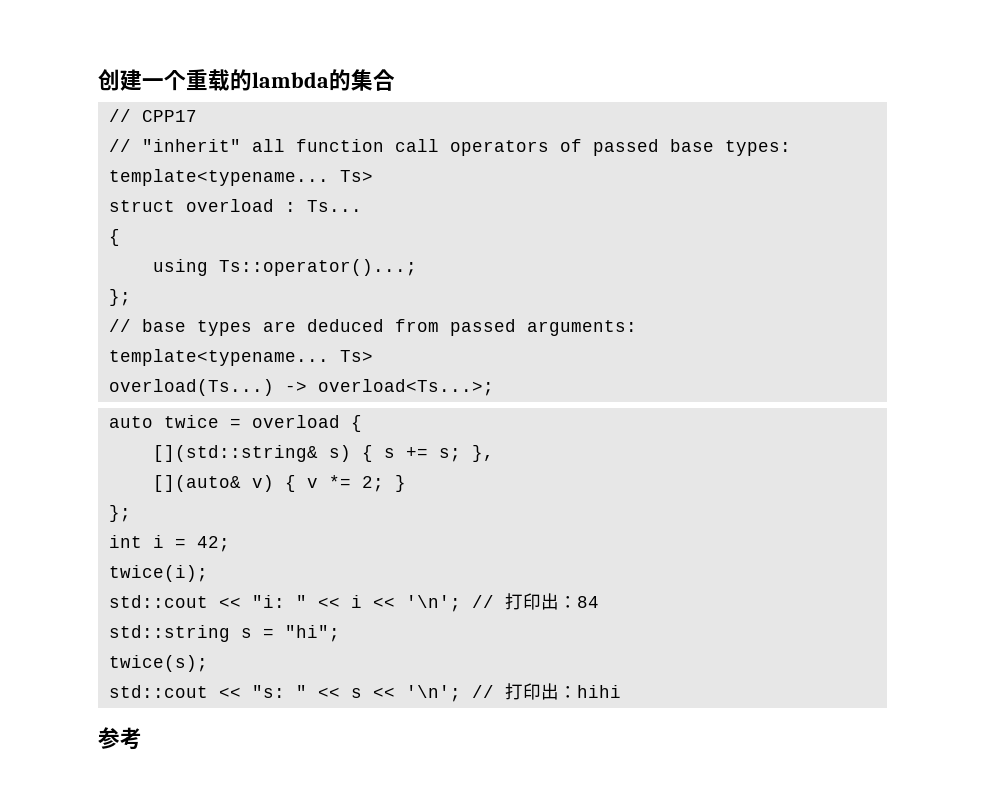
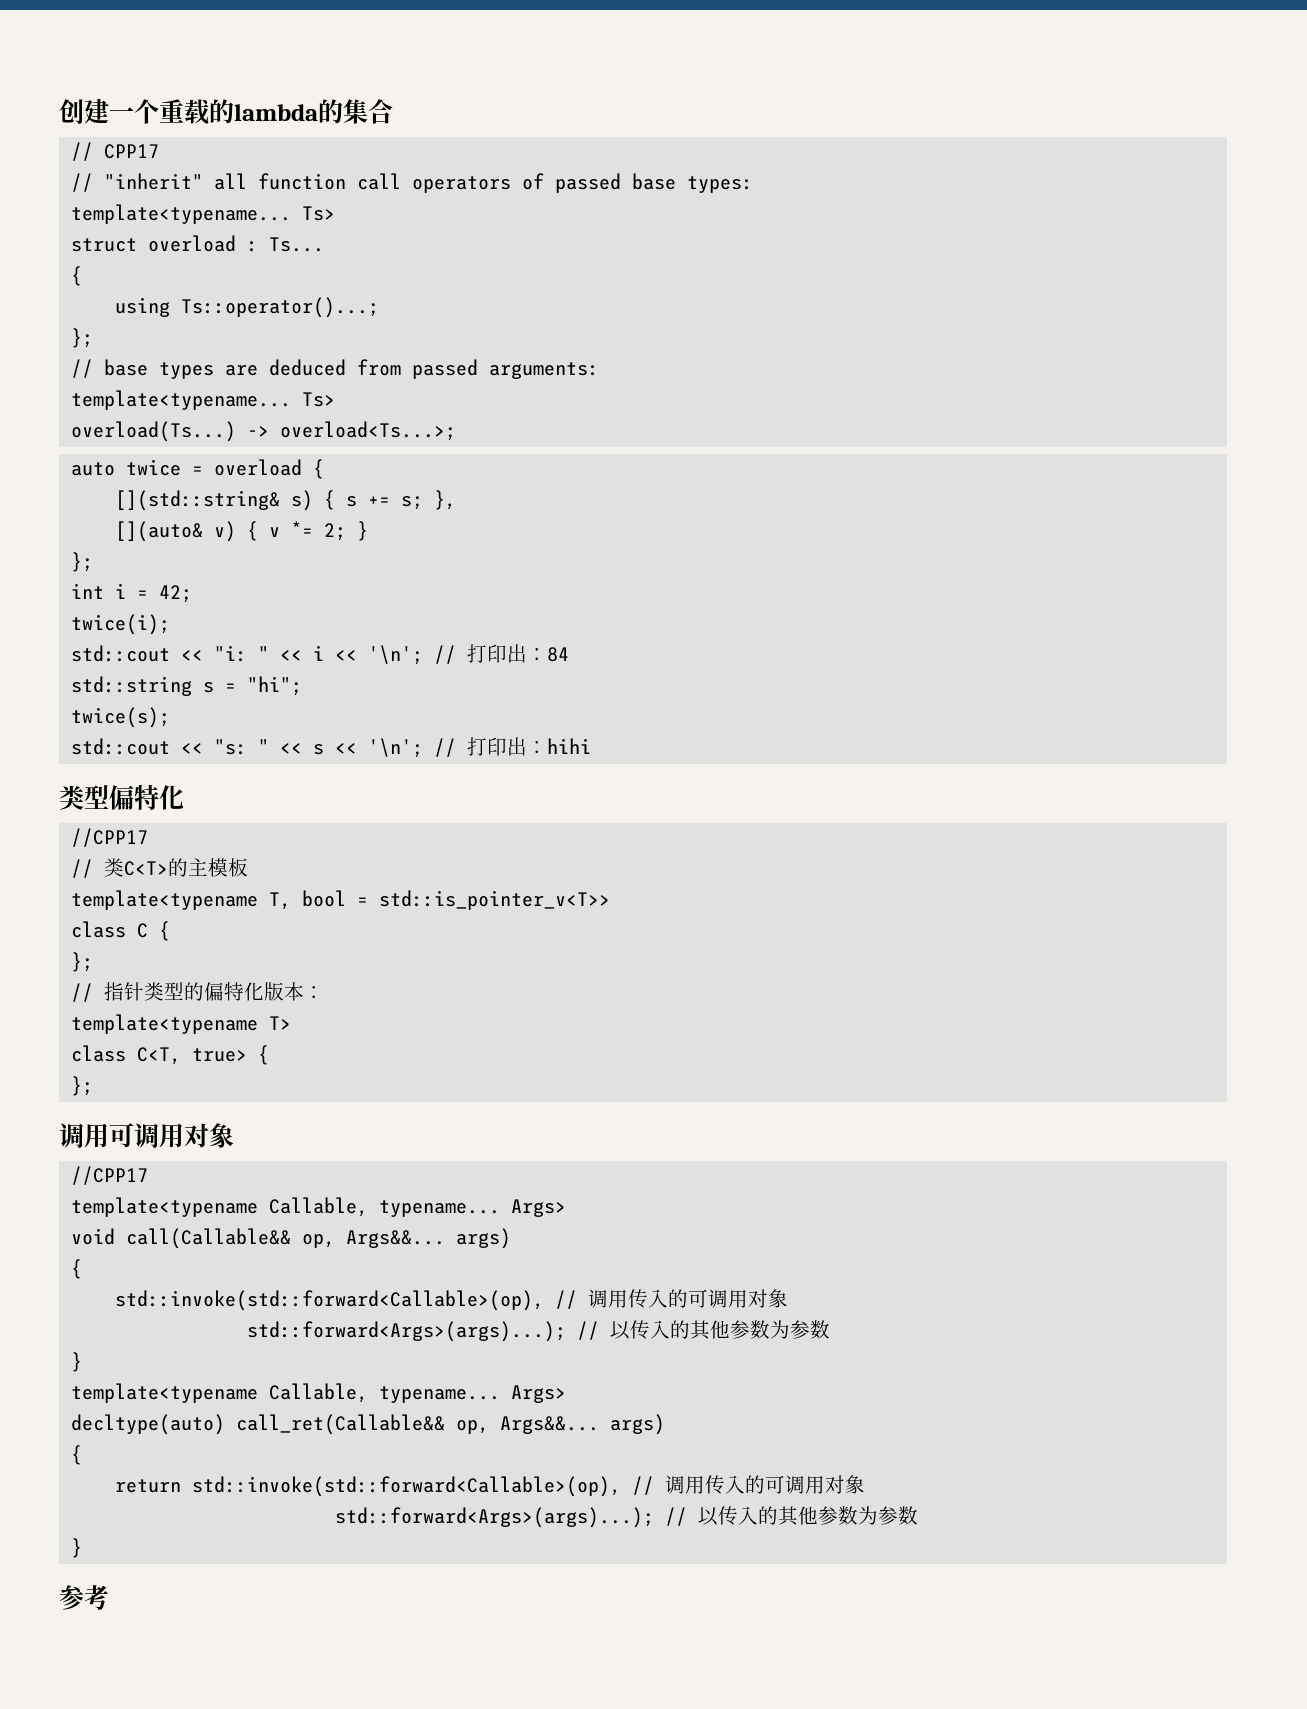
+ 类型偏特化
+ //CPP17
+ // 类C<T>的主模板
+ template<typename T, bool = std::is_pointer_v<T>>
+ class C {
+ };
+ // 指针类型的偏特化版本：
+ template<typename T>
+ class C<T, true> {
+ };
+ 调用可调用对象
+ //CPP17
+ template<typename Callable, typename... Args>
+ void call(Callable&& op, Args&&... args)
+ {
+ std::invoke(std::forward<Callable>(op), // 调用传入的可调用对象
+ std::forward<Args>(args)...); // 以传入的其他参数为参数
+ }
+ template<typename Callable, typename... Args>
+ decltype(auto) call_ret(Callable&& op, Args&&... args)
+ {
+ return std::invoke(std::forward<Callable>(op), // 调用传入的可调用对象
+ std::forward<Args>(args)...); // 以传入的其他参数为参数
+ }

